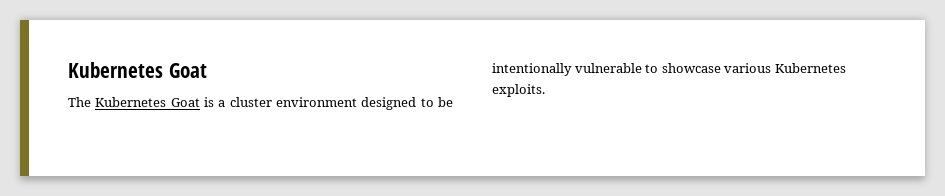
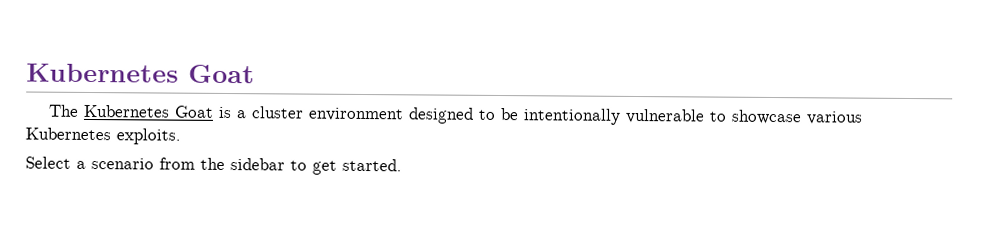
+ Select a scenario from the sidebar to get started.

